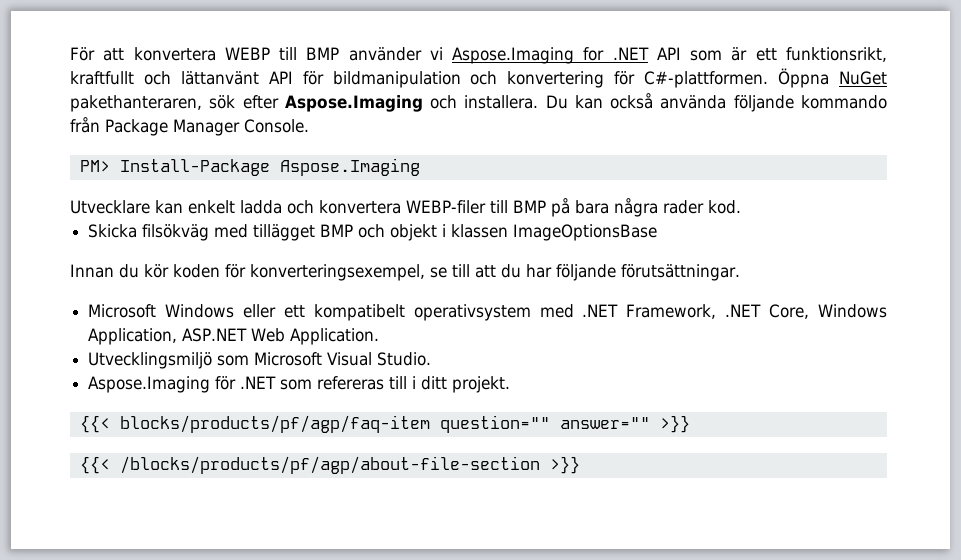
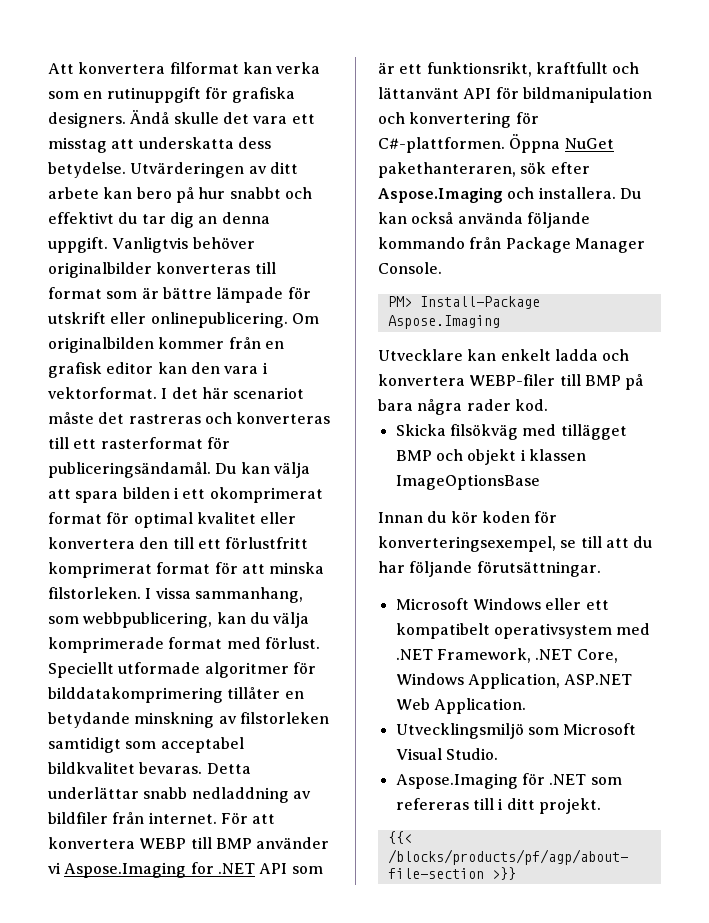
+ Att konvertera filformat kan verka som en rutinuppgift för grafiska designers. Ändå skulle det vara ett misstag att underskatta dess betydelse. Utvärderingen av ditt arbete kan bero på hur snabbt och effektivt du tar dig an denna uppgift. Vanligtvis behöver originalbilder konverteras till format som är bättre lämpade för utskrift eller onlinepublicering. Om originalbilden kommer från en grafisk editor kan den vara i vektorformat. I det här scenariot måste det rastreras och konverteras till ett rasterformat för publiceringsändamål. Du kan välja att spara bilden i ett okomprimerat format för optimal kvalitet eller konvertera den till ett förlustfritt komprimerat format för att minska filstorleken. I vissa sammanhang, som webbpublicering, kan du välja komprimerade format med förlust. Speciellt utformade algoritmer för bilddatakomprimering tillåter en betydande minskning av filstorleken samtidigt som acceptabel bildkvalitet bevaras. Detta underlättar snabb nedladdning av bildfiler från internet.
- {{< blocks/products/pf/agp/faq-item question="" answer="" >}}

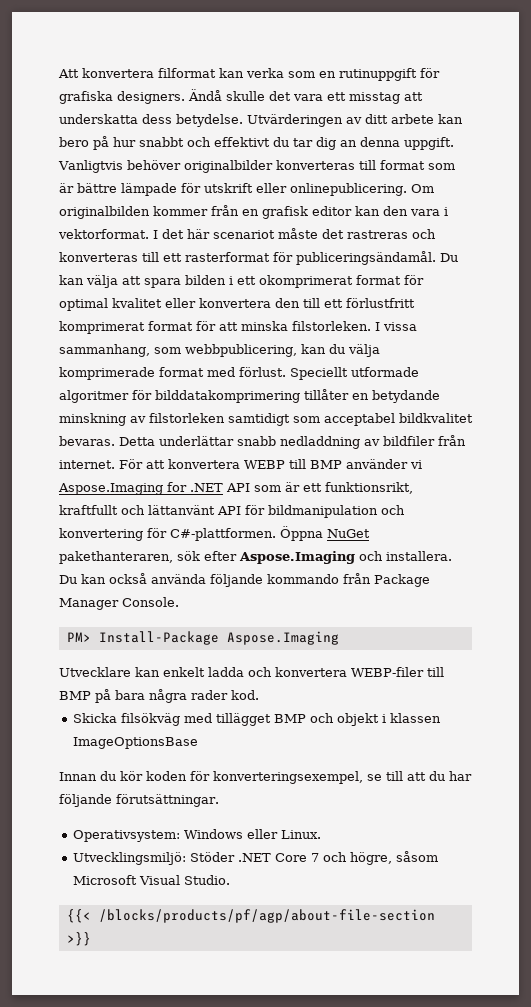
- Microsoft Windows eller ett kompatibelt operativsystem med .NET Framework, .NET Core, Windows Application, ASP.NET Web Application.
- Utvecklingsmiljö som Microsoft Visual Studio.
- Aspose.Imaging för .NET som refereras till i ditt projekt.
+ Operativsystem: Windows eller Linux.
+ Utvecklingsmiljö: Stöder .NET Core 7 och högre, såsom Microsoft Visual Studio.

